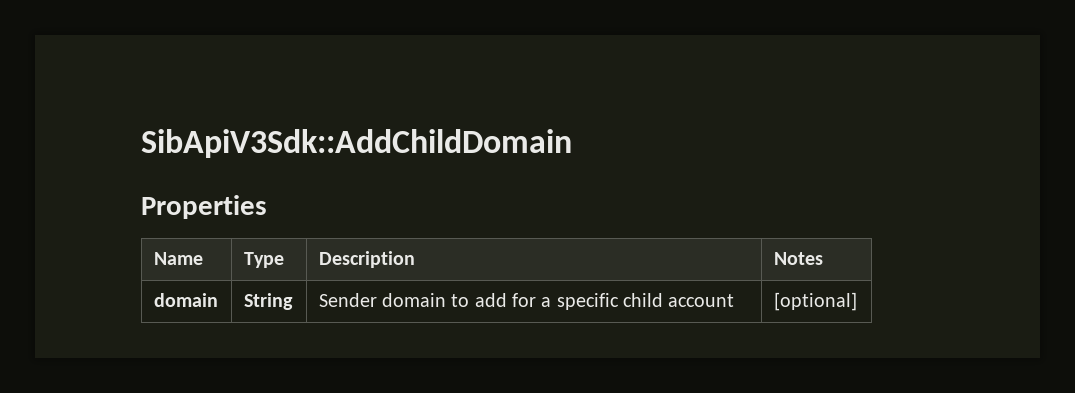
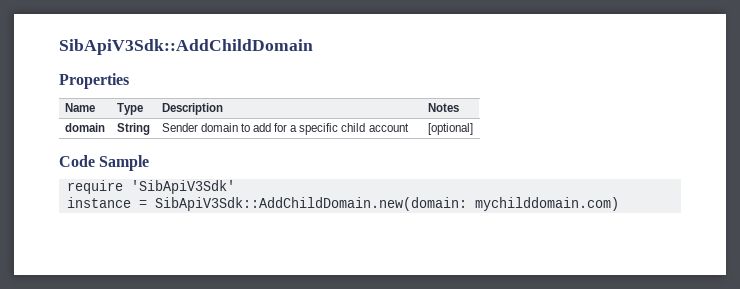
+ Code Sample
+ require 'SibApiV3Sdk'
+ instance = SibApiV3Sdk::AddChildDomain.new(domain: mychilddomain.com)

